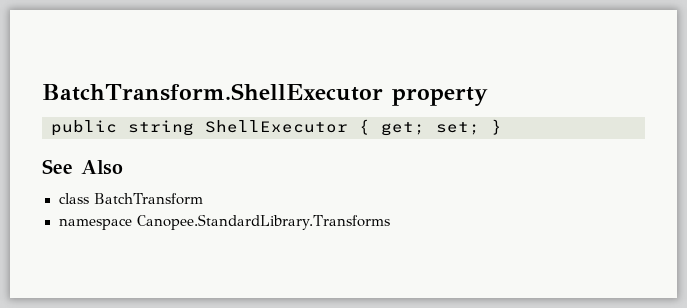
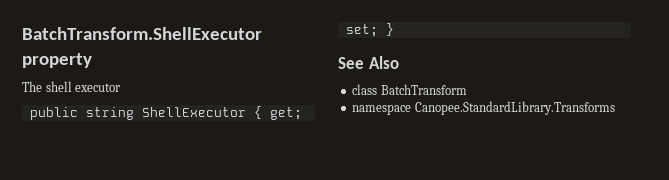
+ The shell executor

